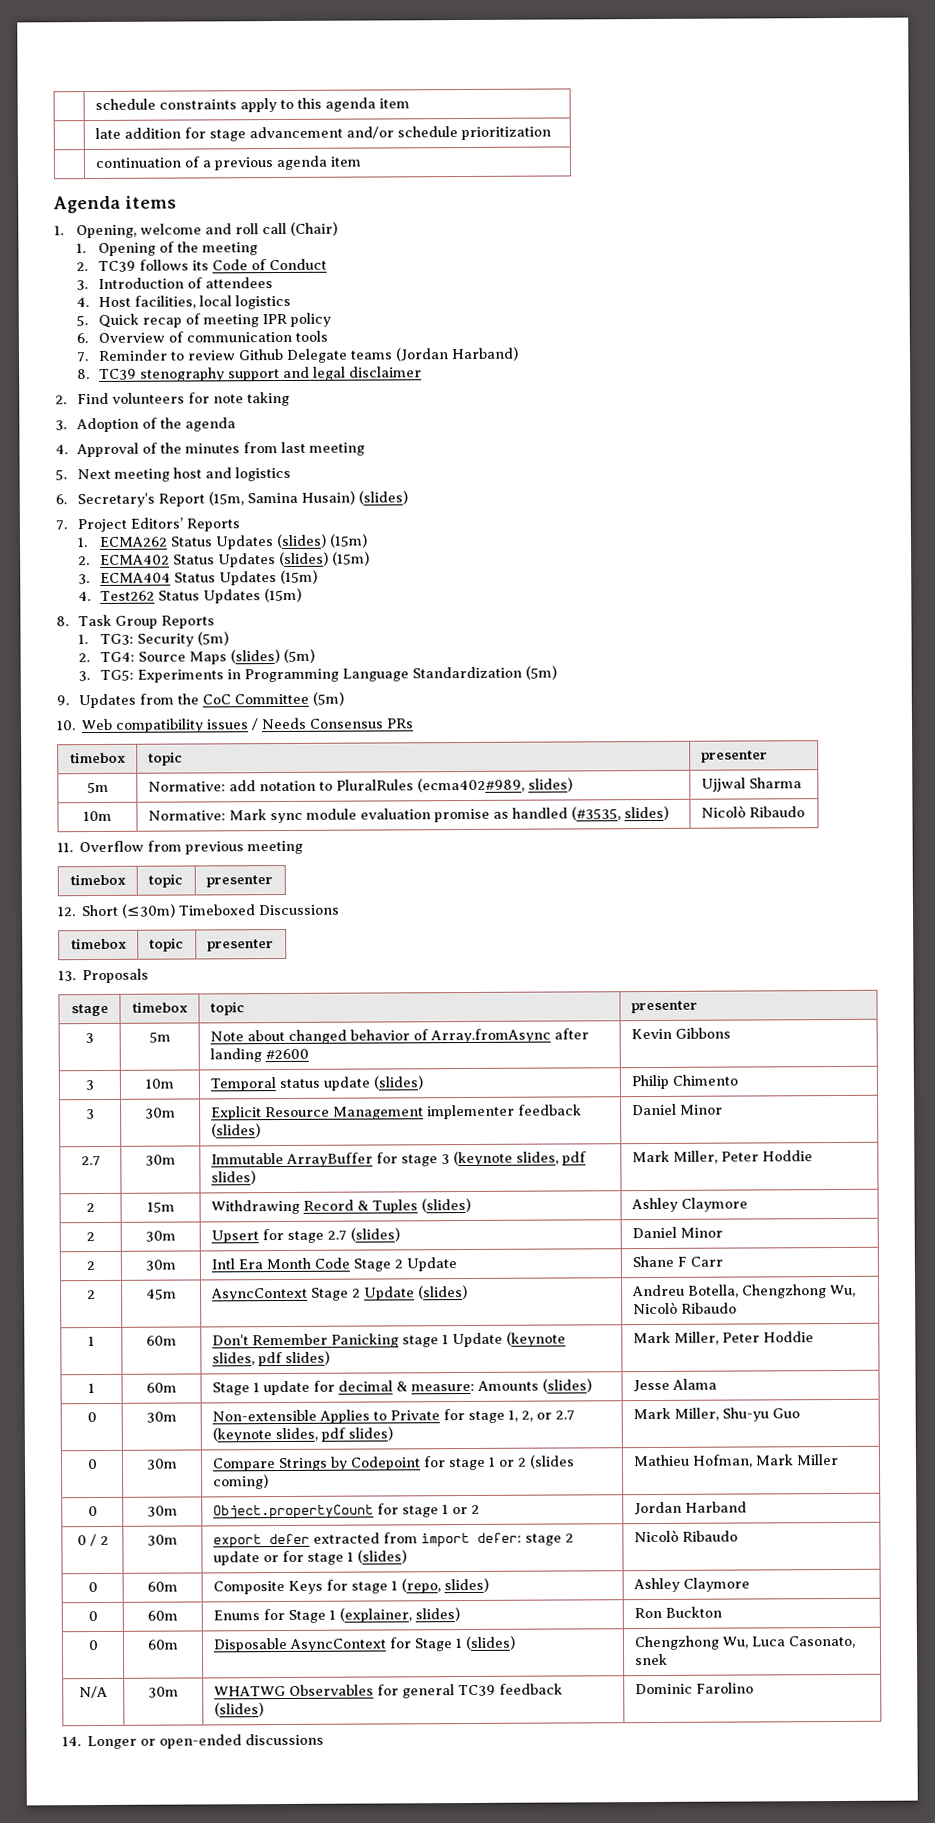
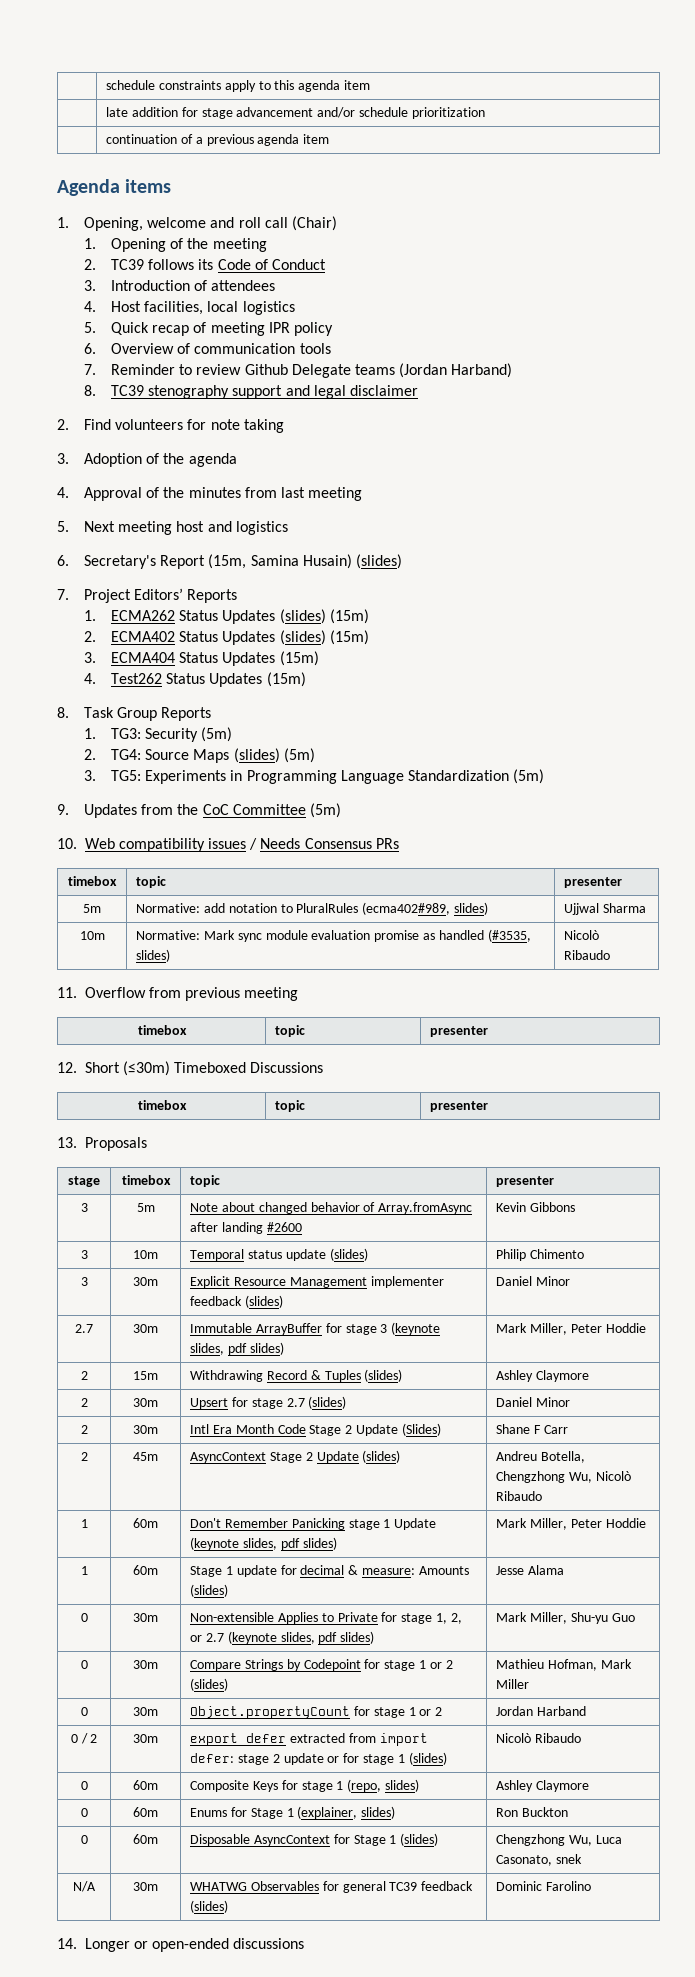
- 2 | 30m | Intl Era Month Code Stage 2 Update | Shane F Carr
+ 2 | 30m | Intl Era Month Code Stage 2 Update (Slides) | Shane F Carr
- 0 | 30m | Compare Strings by Codepoint for stage 1 or 2 (slides coming) | Mathieu Hofman, Mark Miller
+ 0 | 30m | Compare Strings by Codepoint for stage 1 or 2 (slides) | Mathieu Hofman, Mark Miller

